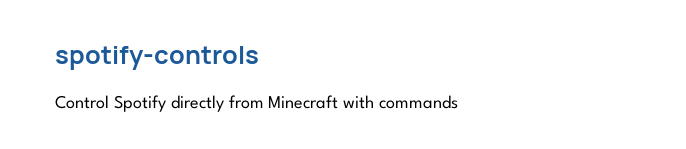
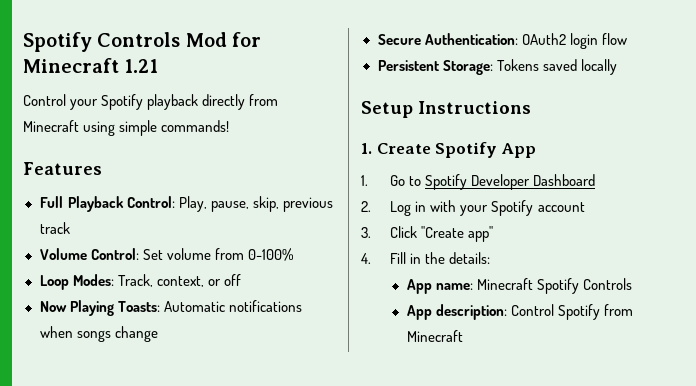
- spotify-controls
- Control Spotify directly from Minecraft with commands
+ Spotify Controls Mod for Minecraft 1.21
+ Control your Spotify playback directly from Minecraft using simple commands!
+ Features
+ Full Playback Control: Play, pause, skip, previous track
+ Volume Control: Set volume from 0-100%
+ Loop Modes: Track, context, or off
+ Now Playing Toasts: Automatic notifications when songs change
+ Secure Authentication: OAuth2 login flow
+ Persistent Storage: Tokens saved locally
+ Setup Instructions
+ 1. Create Spotify App
+ 1. Go to Spotify Developer Dashboard
+ 2. Log in with your Spotify account
+ 3. Click "Create app"
+ 4. Fill in the details:
+ App name: Minecraft Spotify Controls
+ App description: Control Spotify from Minecraft

